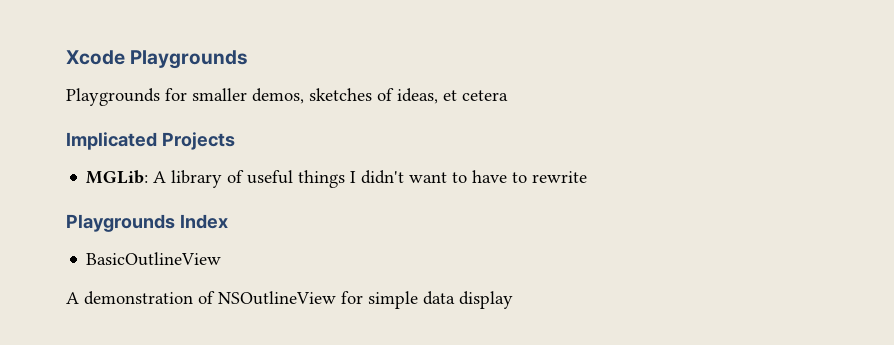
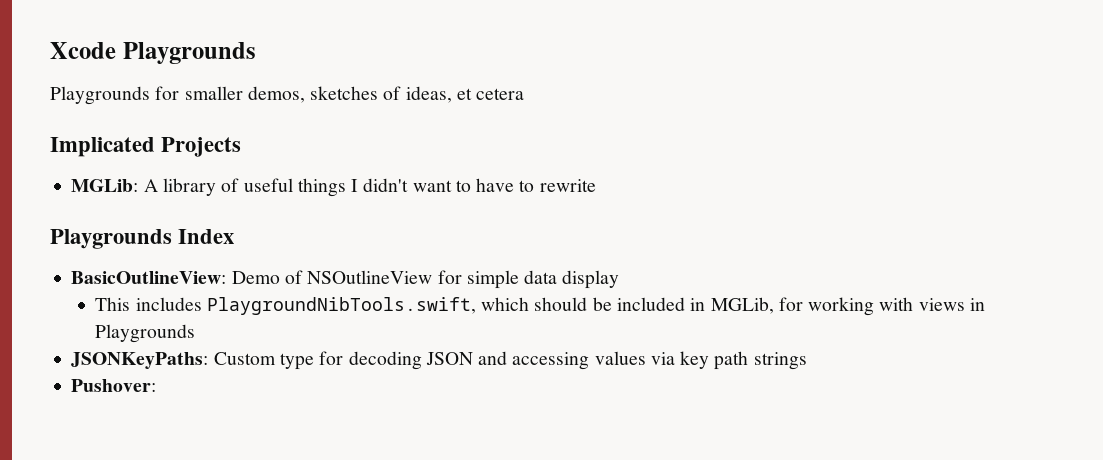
- BasicOutlineView
- A demonstration of NSOutlineView for simple data display
+ BasicOutlineView: Demo of NSOutlineView for simple data display
+ This includes PlaygroundNibTools.swift, which should be included in MGLib, for working with views in Playgrounds
+ JSONKeyPaths: Custom type for decoding JSON and accessing values via key path strings
+ Pushover:

